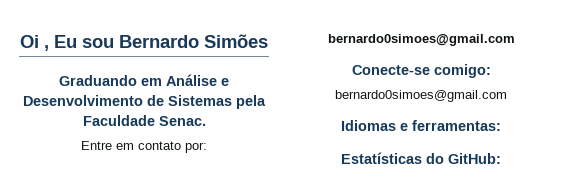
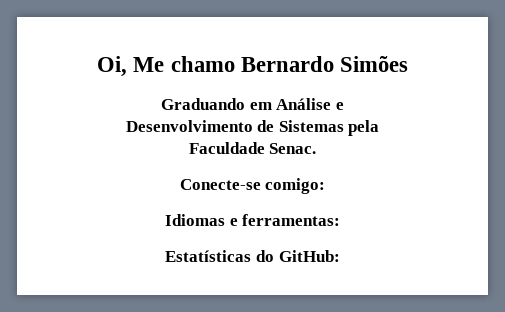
- Oi , Eu sou Bernardo Simões
+ Oi, Me chamo Bernardo Simões
- Entre em contato por: bernardo0simoes@gmail.com
  Conecte-se comigo:
- bernardo0simoes@gmail.com

